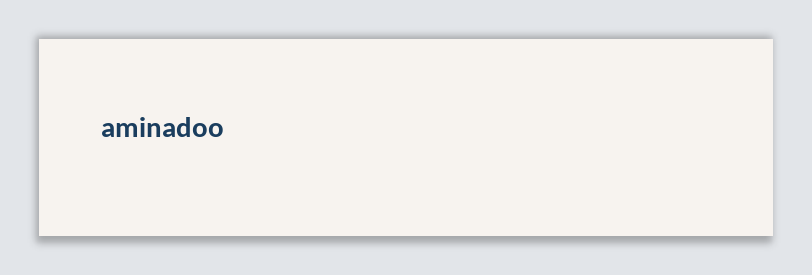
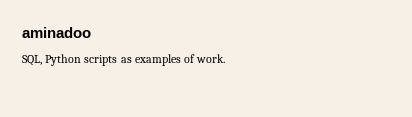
+ SQL, Python scripts as examples of work.

